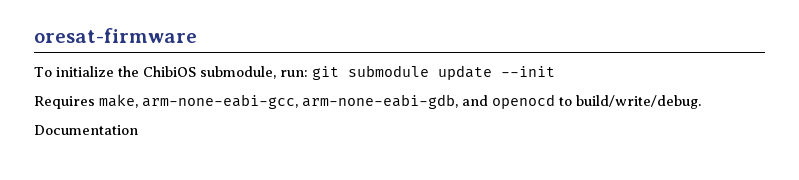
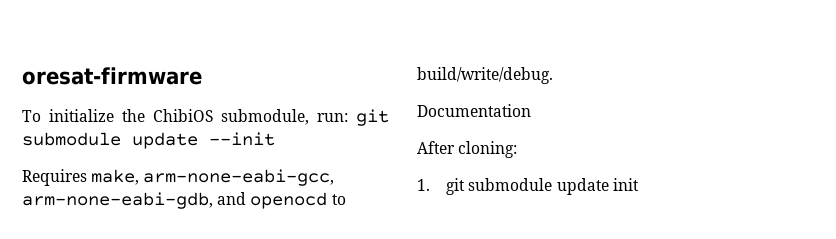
+ After cloning:
+ 1. git submodule update init

